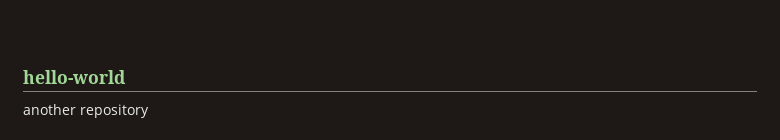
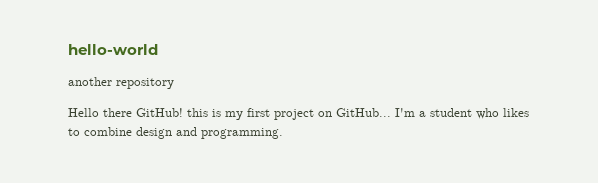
+ Hello there GitHub! this is my first project on GitHub... I'm a student who likes to combine design and programming.

